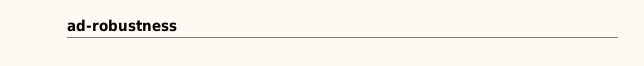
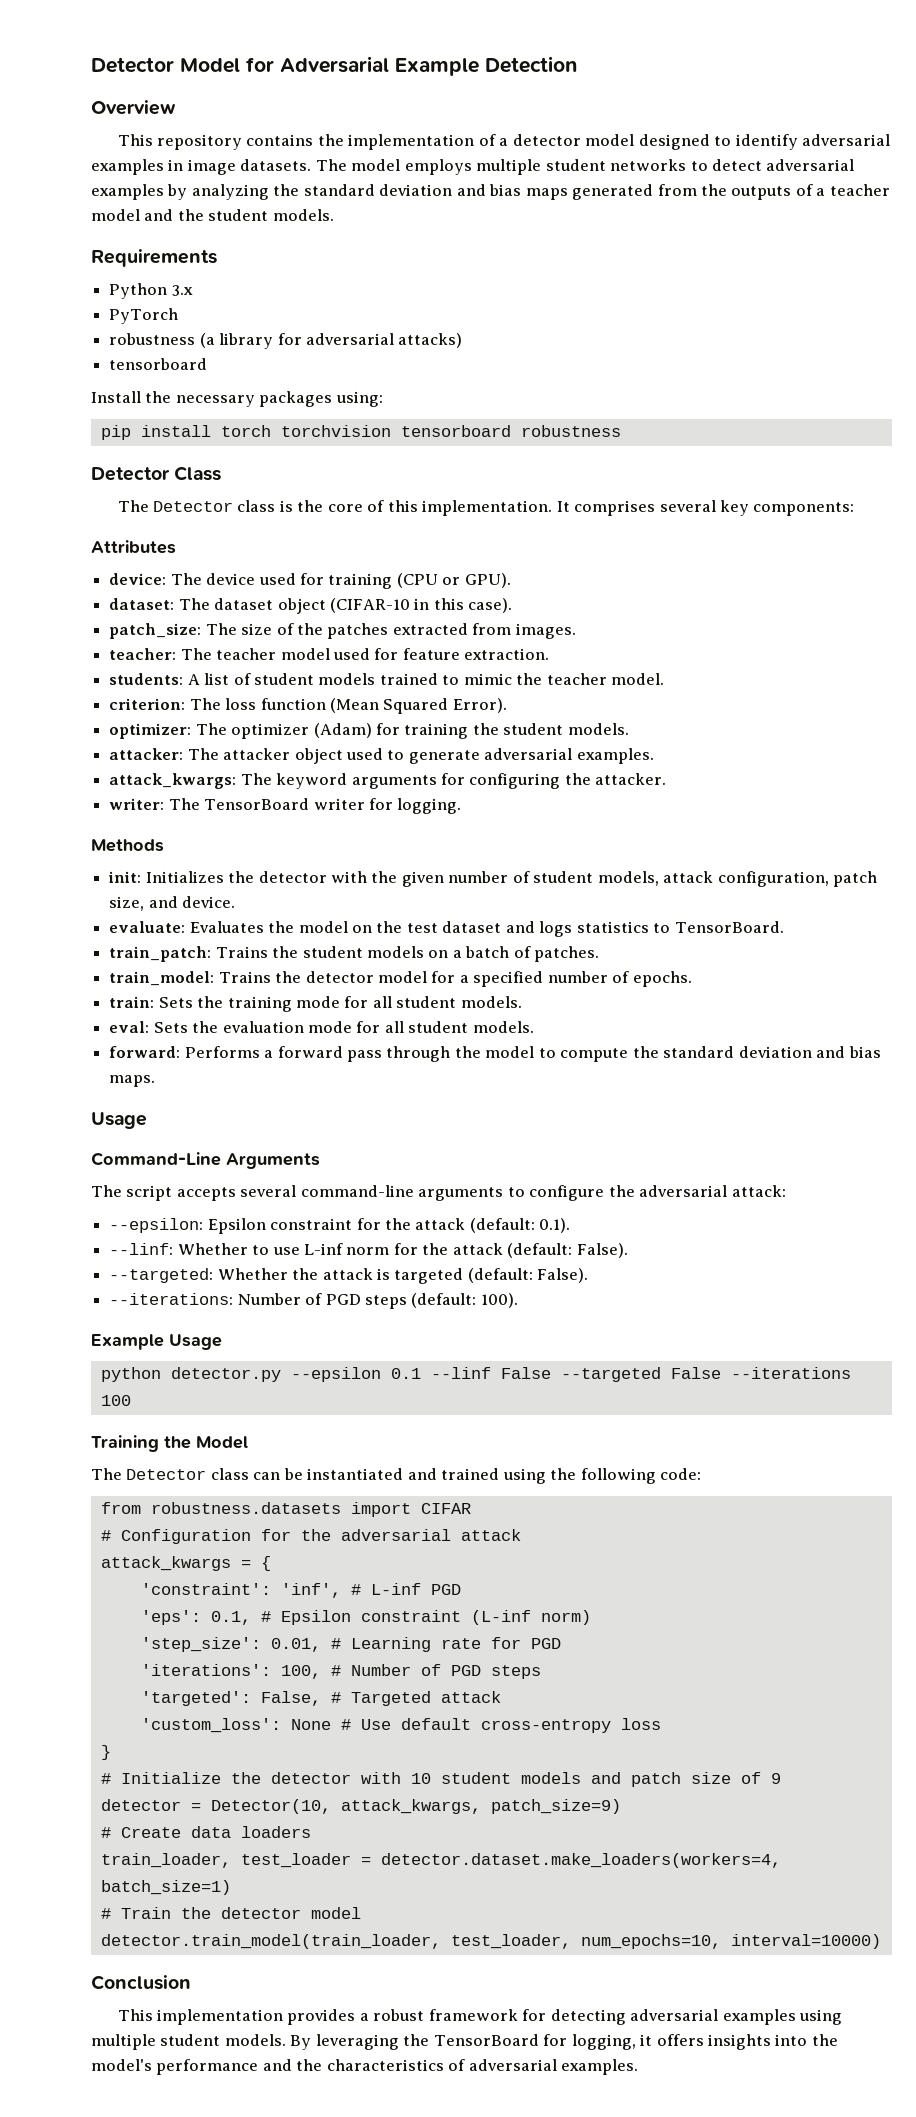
- ad-robustness
+ Detector Model for Adversarial Example Detection
+ Overview
+ This repository contains the implementation of a detector model designed to identify adversarial examples in image datasets. The model employs multiple student networks to detect adversarial examples by analyzing the standard deviation and bias maps generated from the outputs of a teacher model and the student models.
+ Requirements
+ Python 3.x
+ PyTorch
+ robustness (a library for adversarial attacks)
+ tensorboard
+ Install the necessary packages using:
+ pip install torch torchvision tensorboard robustness
+ Detector Class
+ The Detector class is the core of this implementation. It comprises several key components:
+ Attributes
+ device: The device used for training (CPU or GPU).
+ dataset: The dataset object (CIFAR-10 in this case).
+ patch_size: The size of the patches extracted from images.
+ teacher: The teacher model used for feature extraction.
+ students: A list of student models trained to mimic the teacher model.
+ criterion: The loss function (Mean Squared Error).
+ optimizer: The optimizer (Adam) for training the student models.
+ attacker: The attacker object used to generate adversarial examples.
+ attack_kwargs: The keyword arguments for configuring the attacker.
+ writer: The TensorBoard writer for logging.
+ Methods
+ init: Initializes the detector with the given number of student models, attack configuration, patch size, and device.
+ evaluate: Evaluates the model on the test dataset and logs statistics to TensorBoard.
+ train_patch: Trains the student models on a batch of patches.
+ train_model: Trains the detector model for a specified number of epochs.
+ train: Sets the training mode for all student models.
+ eval: Sets the evaluation mode for all student models.
+ forward: Performs a forward pass through the model to compute the standard deviation and bias maps.
+ Usage
+ Command-Line Arguments
+ The script accepts several command-line arguments to configure the adversarial attack:
+ --epsilon: Epsilon constraint for the attack (default: 0.1).
+ --linf: Whether to use L-inf norm for the attack (default: False).
+ --targeted: Whether the attack is targeted (default: False).
+ --iterations: Number of PGD steps (default: 100).
+ Example Usage
+ python detector.py --epsilon 0.1 --linf False --targeted False --iterations 100
+ Training the Model
+ The Detector class can be instantiated and trained using the following code:
+ from robustness.datasets import CIFAR
+ # Configuration for the adversarial attack
+ attack_kwargs = {
+ 'constraint': 'inf', # L-inf PGD
+ 'eps': 0.1, # Epsilon constraint (L-inf norm)
+ 'step_size': 0.01, # Learning rate for PGD
+ 'iterations': 100, # Number of PGD steps
+ 'targeted': False, # Targeted attack
+ 'custom_loss': None # Use default cross-entropy loss
+ }
+ # Initialize the detector with 10 student models and patch size of 9
+ detector = Detector(10, attack_kwargs, patch_size=9)
+ # Create data loaders
+ train_loader, test_loader = detector.dataset.make_loaders(workers=4, batch_size=1)
+ # Train the detector model
+ detector.train_model(train_loader, test_loader, num_epochs=10, interval=10000)
+ Conclusion
+ This implementation provides a robust framework for detecting adversarial examples using multiple student models. By leveraging the TensorBoard for logging, it offers insights into the model's performance and the characteristics of adversarial examples.

